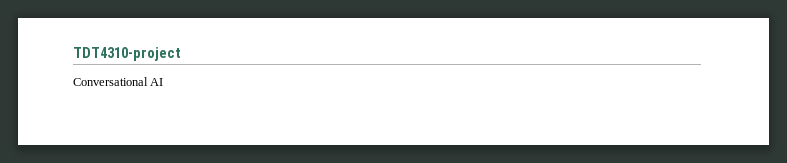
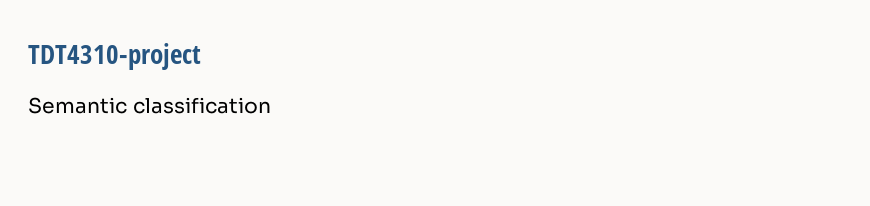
- Conversational AI
+ Semantic classification

